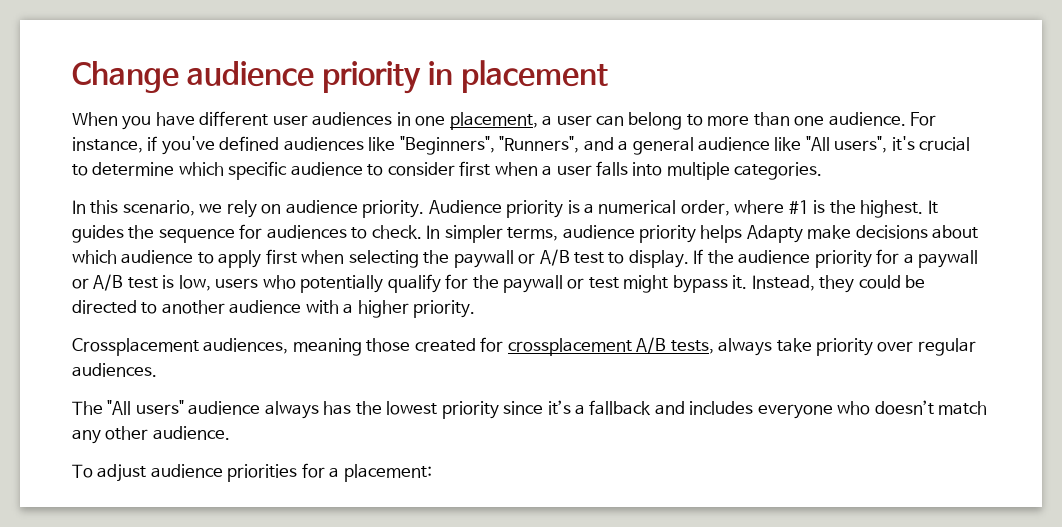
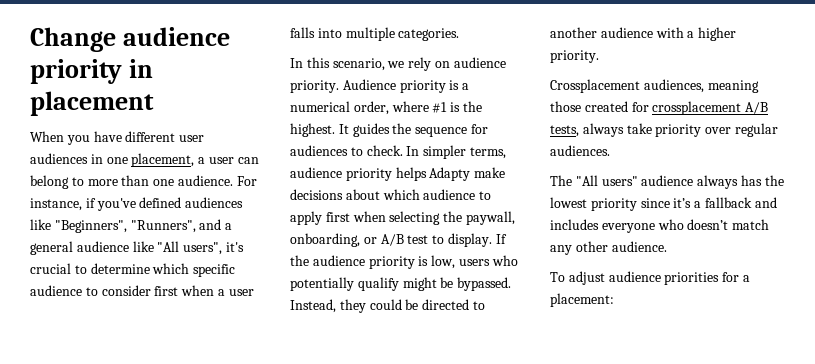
- In simpler terms, audience priority helps Adapty make decisions about which audience to apply first when selecting the paywall or A/B test to display.
+ In simpler terms, audience priority helps Adapty make decisions about which audience to apply first when selecting the paywall, onboarding, or A/B test to display.
- If the audience priority for a paywall or A/B test is low, users who potentially qualify for the paywall or test might bypass it.
+ If the audience priority is low, users who potentially qualify might be bypassed.

